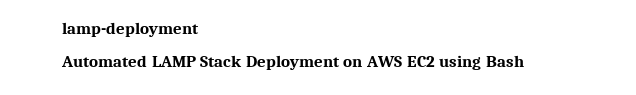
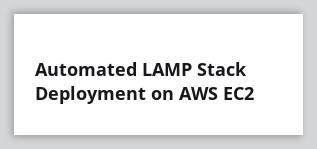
- lamp-deployment
- Automated LAMP Stack Deployment on AWS EC2 using Bash
+ Automated LAMP Stack Deployment on AWS EC2

